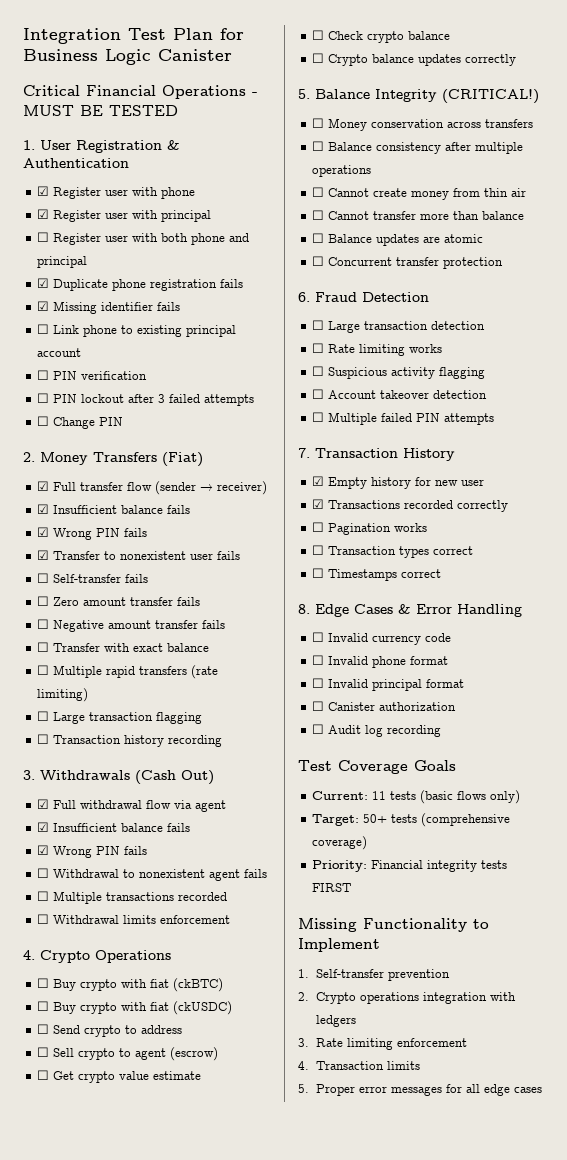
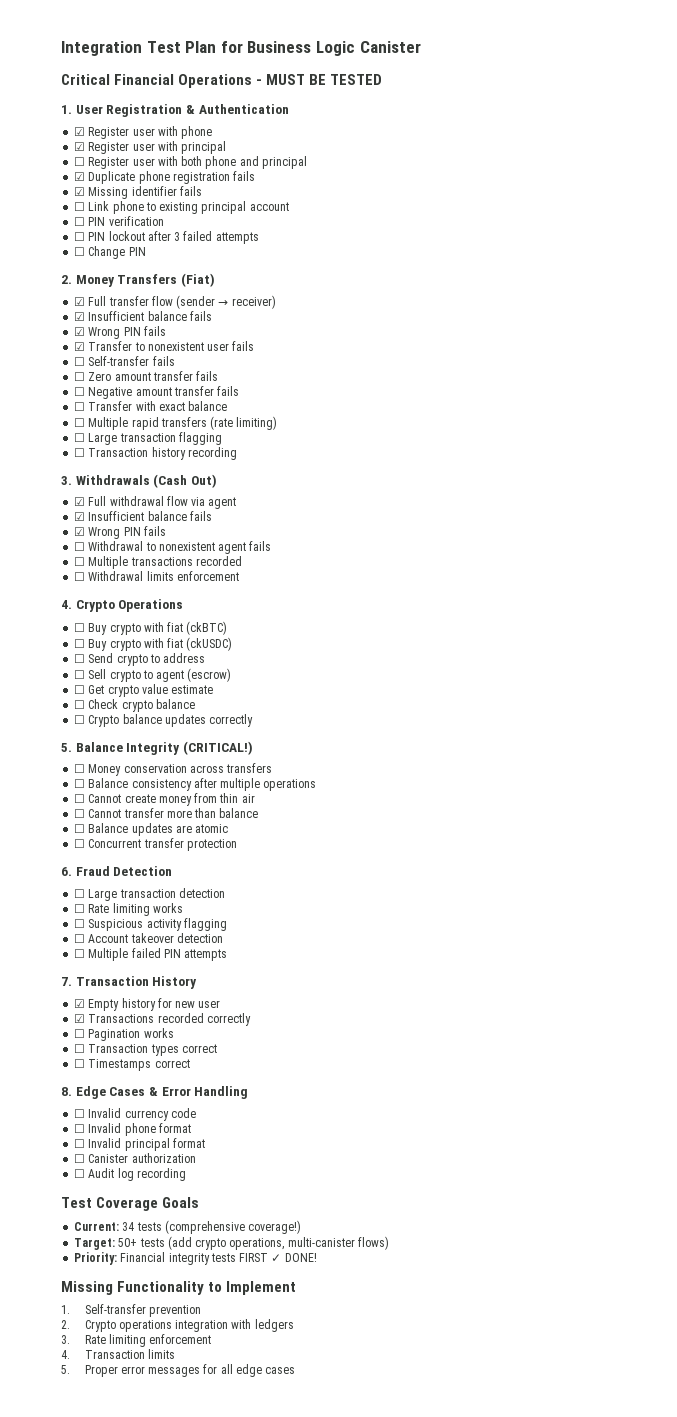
- Current: 11 tests (basic flows only)
- Target: 50+ tests (comprehensive coverage)
+ Current: 34 tests (comprehensive coverage!)
+ Target: 50+ tests (add crypto operations, multi-canister flows)
- Priority: Financial integrity tests FIRST
+ Priority: Financial integrity tests FIRST ✓ DONE!

